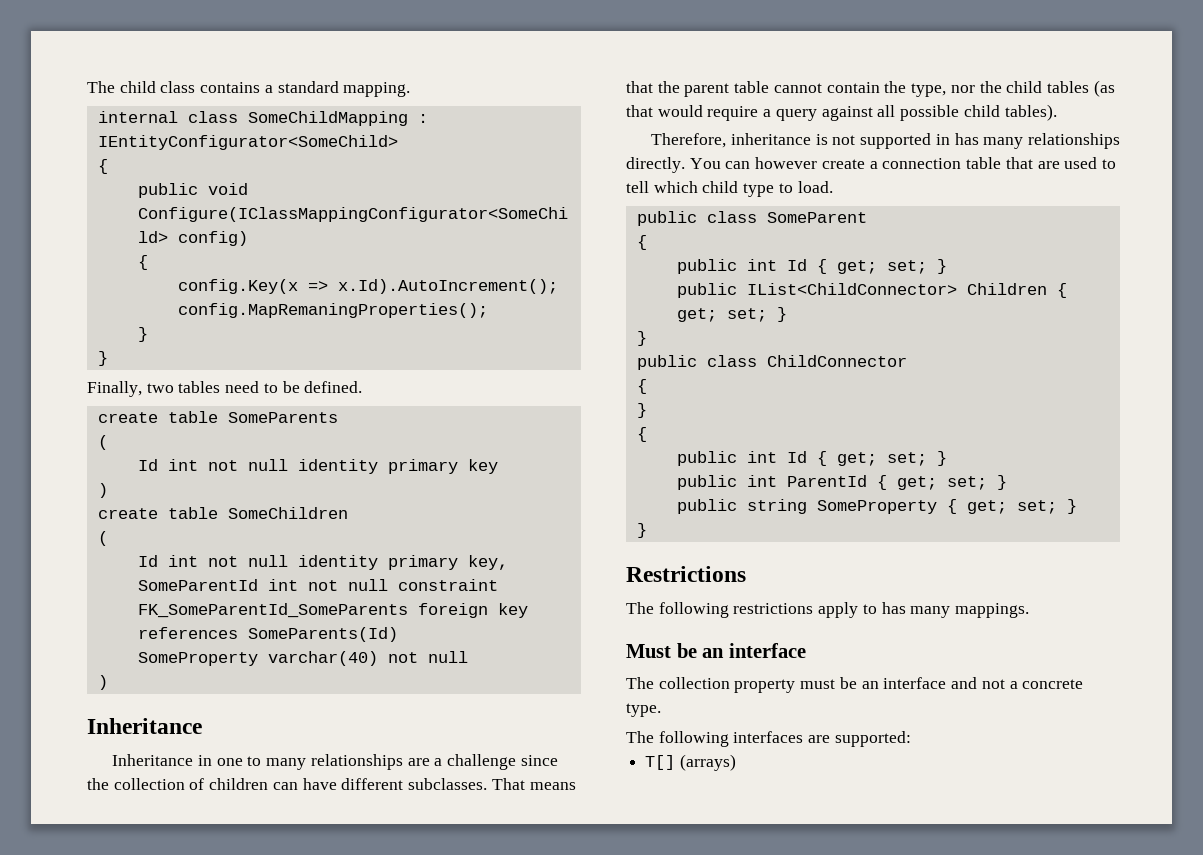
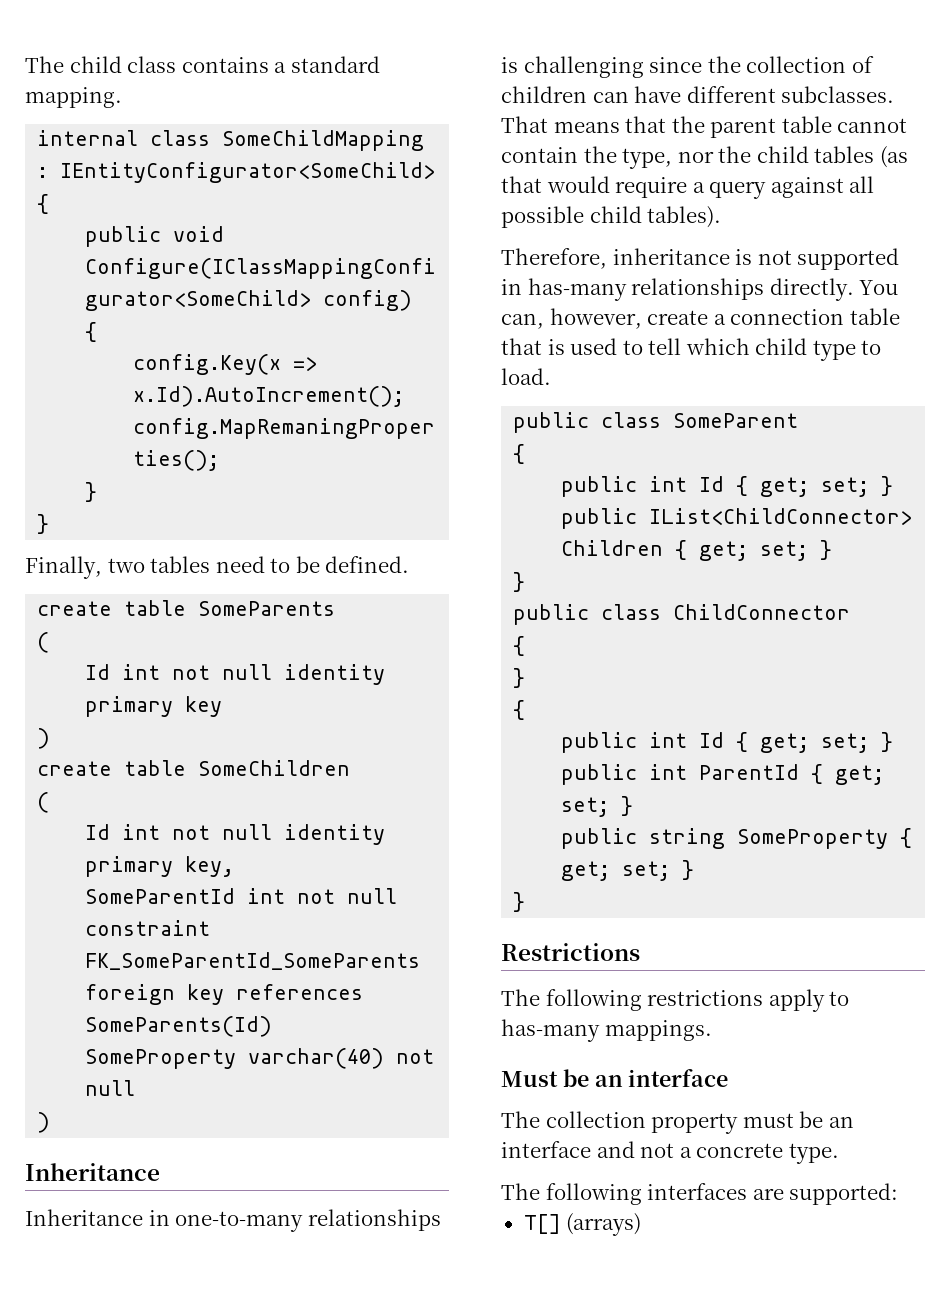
- Inheritance in one to many relationships are a challenge since the collection of children can have different subclasses.
+ Inheritance in one-to-many relationships is challenging since the collection of children can have different subclasses.
- Therefore, inheritance is not supported in has many relationships directly.
+ Therefore, inheritance is not supported in has-many relationships directly.
- You can however create a connection table that are used to tell which child type to load.
+ You can, however, create a connection table that is used to tell which child type to load.
- The following restrictions apply to has many mappings.
+ The following restrictions apply to has-many mappings.

